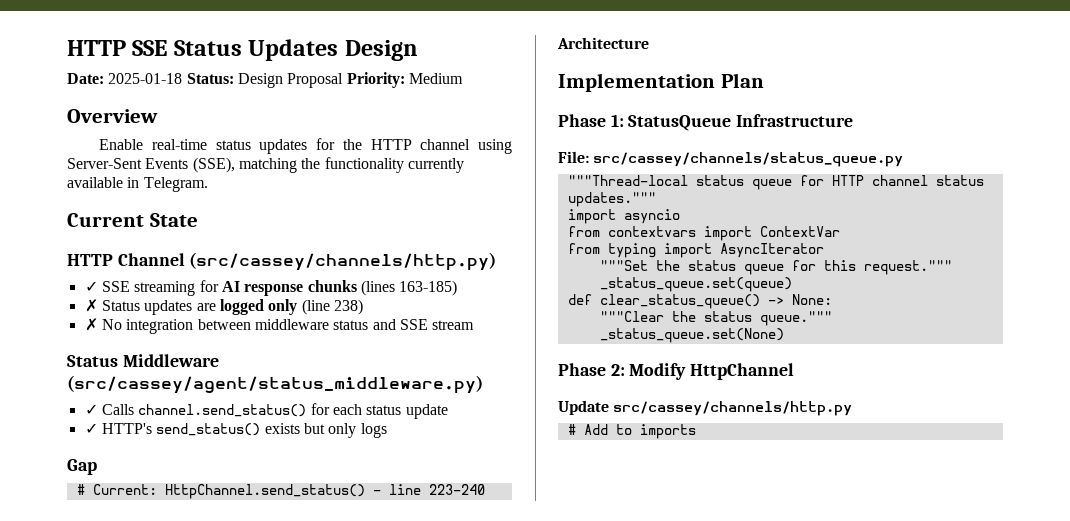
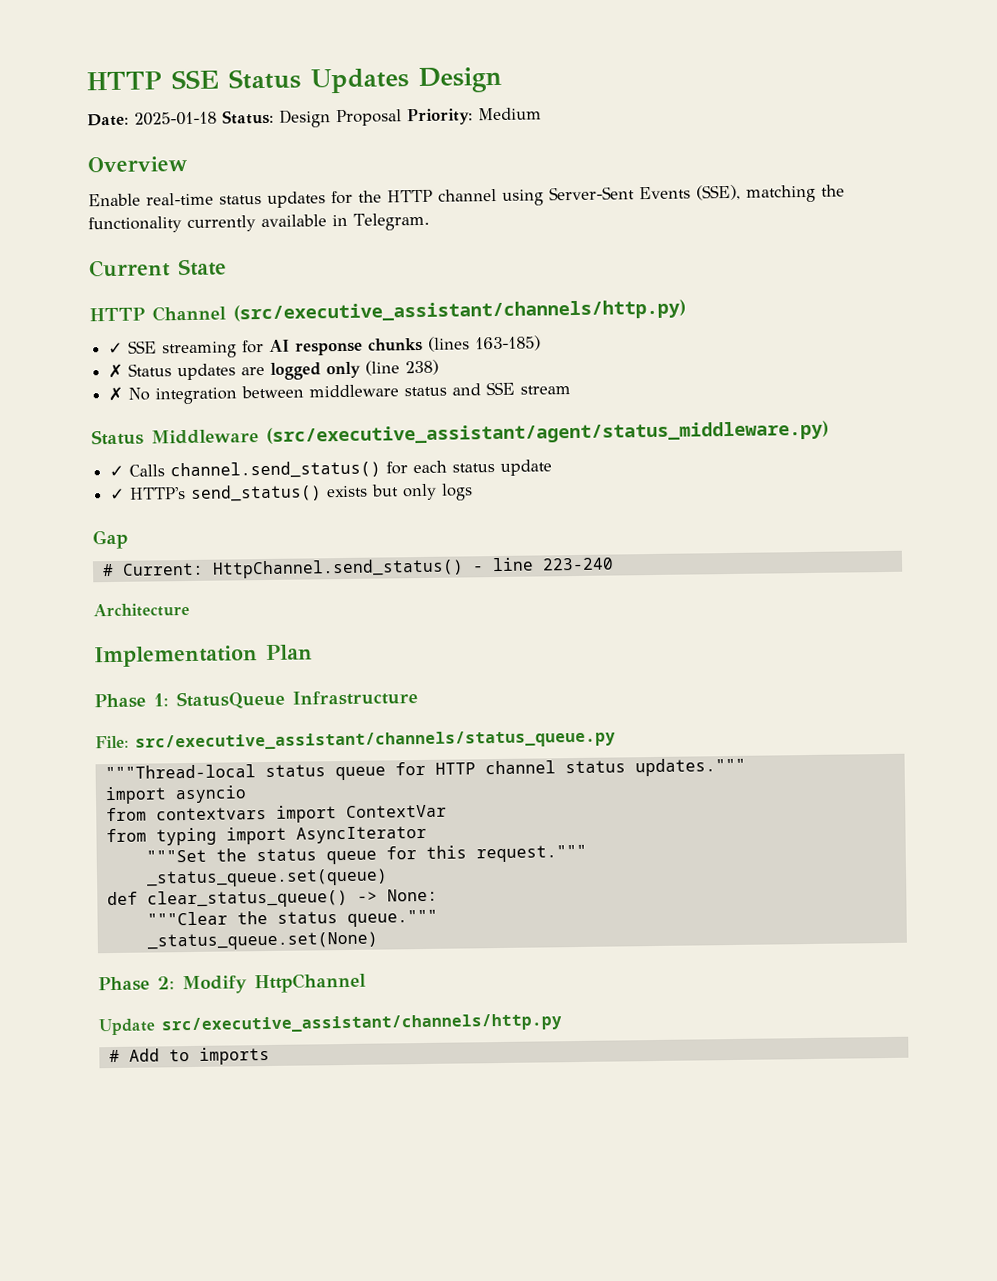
- HTTP Channel (src/cassey/channels/http.py)
+ HTTP Channel (src/executive_assistant/channels/http.py)
- Status Middleware (src/cassey/agent/status_middleware.py)
+ Status Middleware (src/executive_assistant/agent/status_middleware.py)
- File: src/cassey/channels/status_queue.py
+ File: src/executive_assistant/channels/status_queue.py
- Update src/cassey/channels/http.py
+ Update src/executive_assistant/channels/http.py

